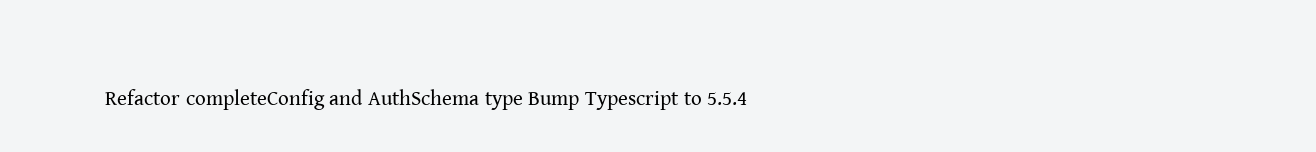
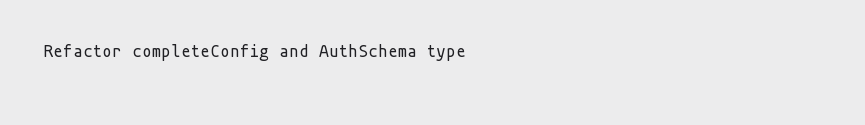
- Refactor completeConfig and AuthSchema type Bump Typescript to 5.5.4
+ Refactor completeConfig and AuthSchema type

